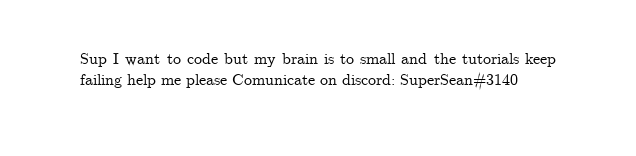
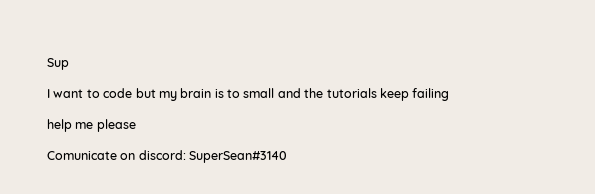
- Sup I want to code but my brain is to small and the tutorials keep failing help me please Comunicate on discord: SuperSean#3140
+ Sup
+ I want to code but my brain is to small and the tutorials keep failing
+ help me please
+ Comunicate on discord: SuperSean#3140

